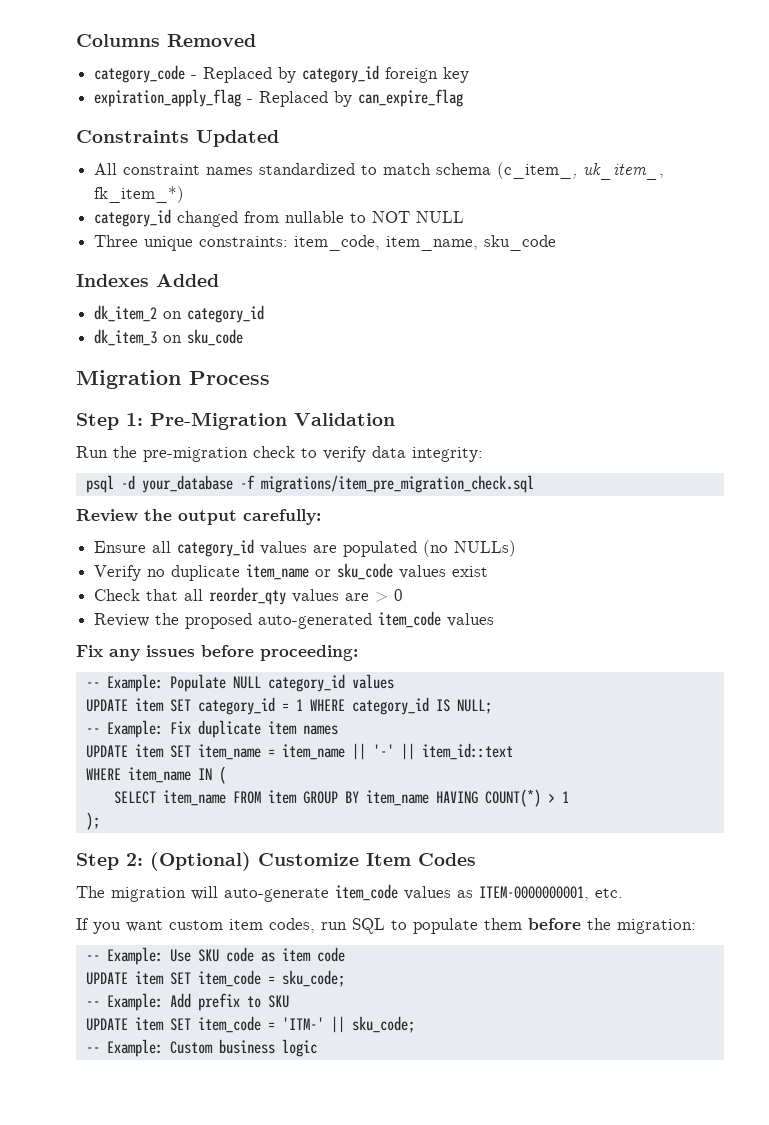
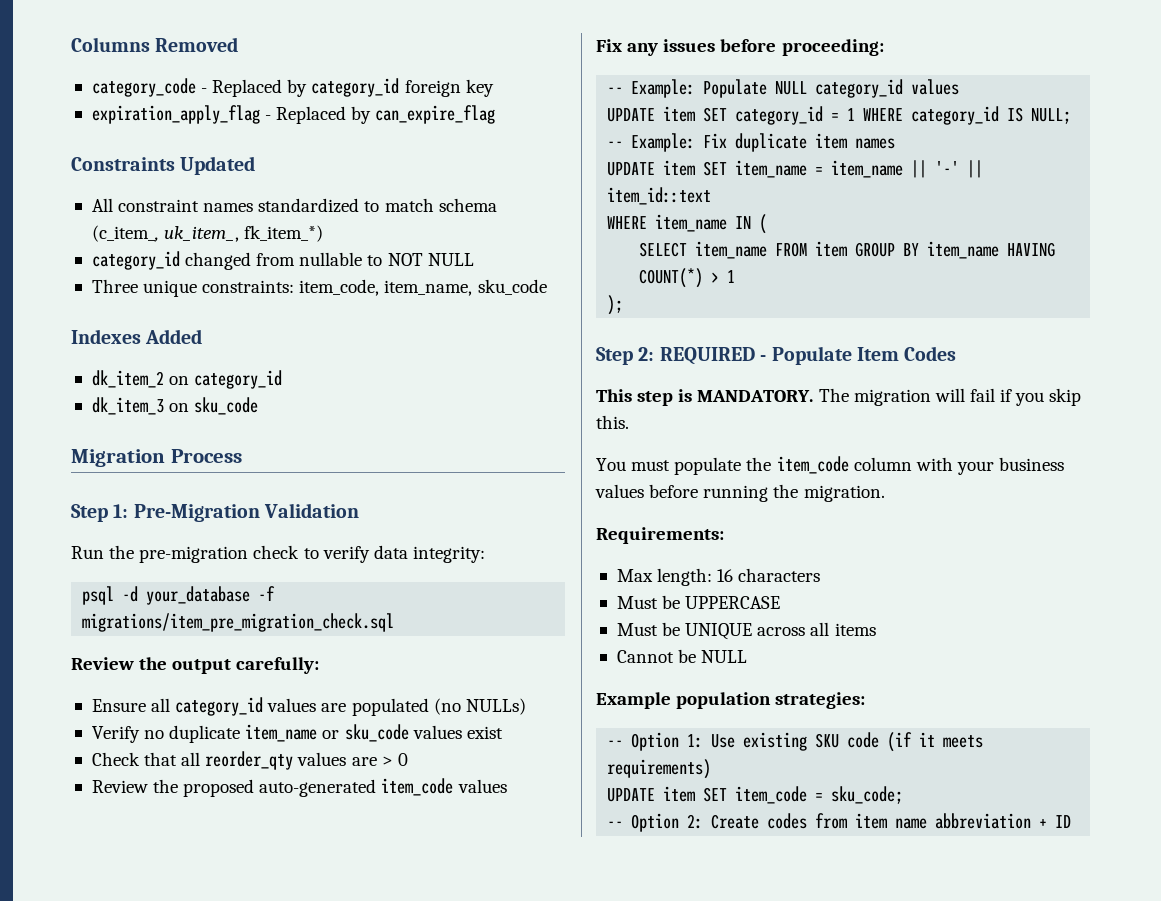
- Step 2: (Optional) Customize Item Codes
+ Step 2: REQUIRED - Populate Item Codes
- The migration will auto-generate item_code values as ITEM-0000000001, etc.
- If you want custom item codes, run SQL to populate them before the migration:
- -- Example: Use SKU code as item code
+ This step is MANDATORY. The migration will fail if you skip this.
+ You must populate the item_code column with your business values before running the migration.
+ Requirements:
+ Max length: 16 characters
+ Must be UPPERCASE
+ Must be UNIQUE across all items
+ Cannot be NULL
+ Example population strategies:
+ -- Option 1: Use existing SKU code (if it meets requirements)
- -- Example: Add prefix to SKU
- UPDATE item SET item_code = 'ITM-' || sku_code;
- -- Example: Custom business logic
+ -- Option 2: Create codes from item name abbreviation + ID

